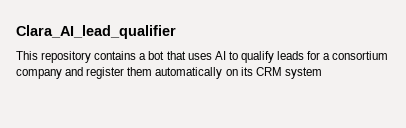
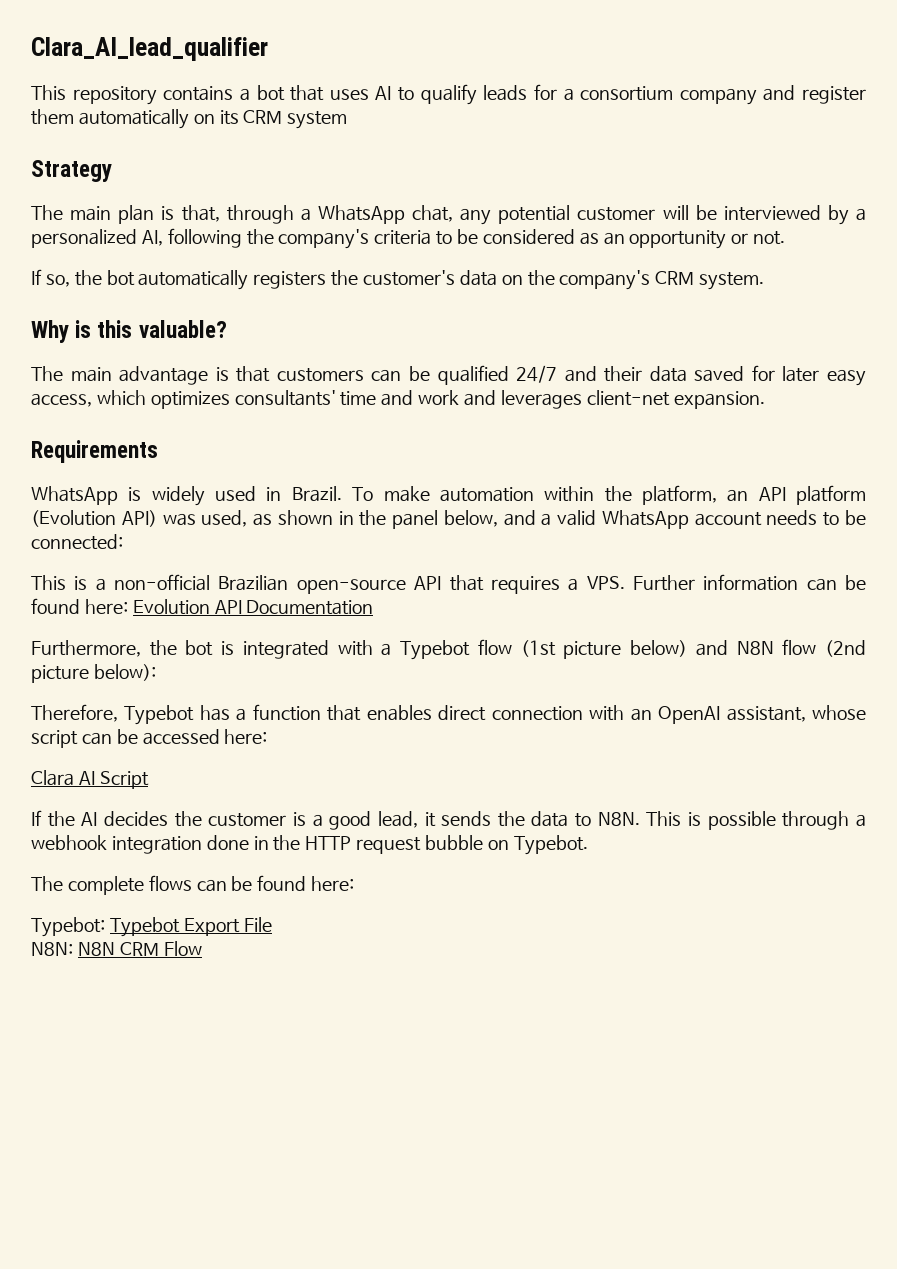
+ Strategy
+ The main plan is that, through a WhatsApp chat, any potential customer will be interviewed by a personalized AI, following the company's criteria to be considered as an opportunity or not.
+ If so, the bot automatically registers the customer's data on the company's CRM system.
+ Why is this valuable?
+ The main advantage is that customers can be qualified 24/7 and their data saved for later easy access, which optimizes consultants' time and work and leverages client-net expansion.
+ Requirements
+ WhatsApp is widely used in Brazil. To make automation within the platform, an API platform (Evolution API) was used, as shown in the panel below, and a valid WhatsApp account needs to be connected:
+ This is a non-official Brazilian open-source API that requires a VPS. Further information can be found here: Evolution API Documentation
+ Furthermore, the bot is integrated with a Typebot flow (1st picture below) and N8N flow (2nd picture below):
+ Therefore, Typebot has a function that enables direct connection with an OpenAI assistant, whose script can be accessed here:
+ Clara AI Script
+ If the AI decides the customer is a good lead, it sends the data to N8N. This is possible through a webhook integration done in the HTTP request bubble on Typebot.
+ The complete flows can be found here:
+ Typebot: Typebot Export File
+ N8N: N8N CRM Flow

